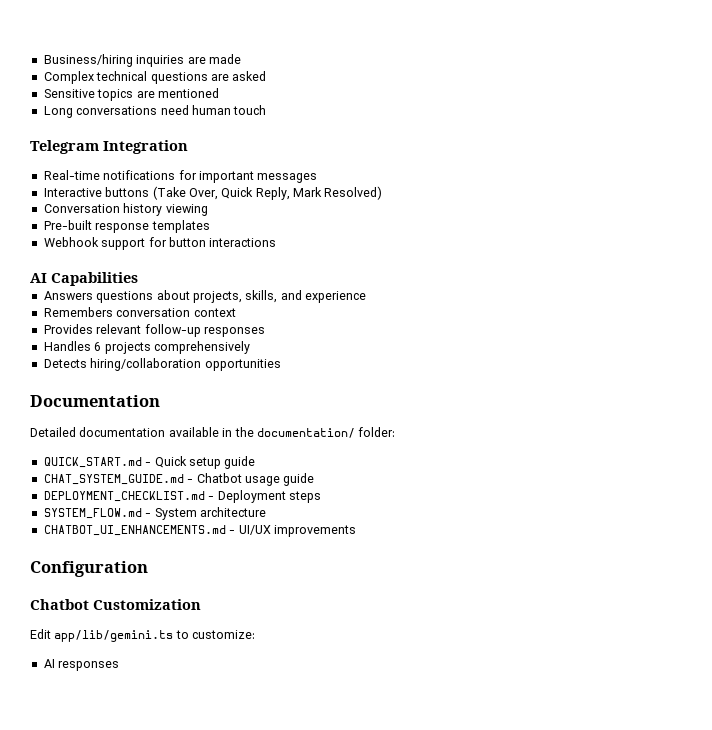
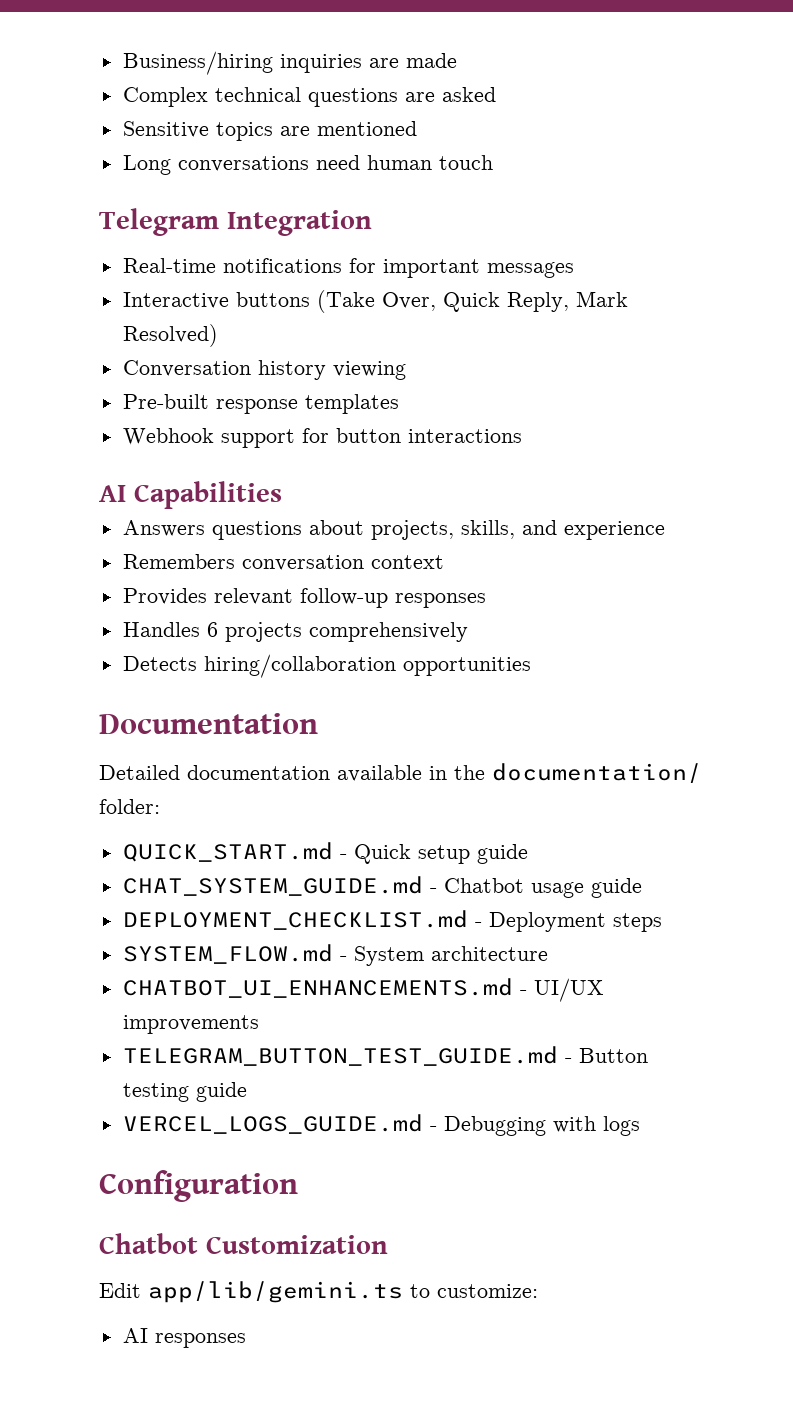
+ TELEGRAM_BUTTON_TEST_GUIDE.md - Button testing guide
+ VERCEL_LOGS_GUIDE.md - Debugging with logs

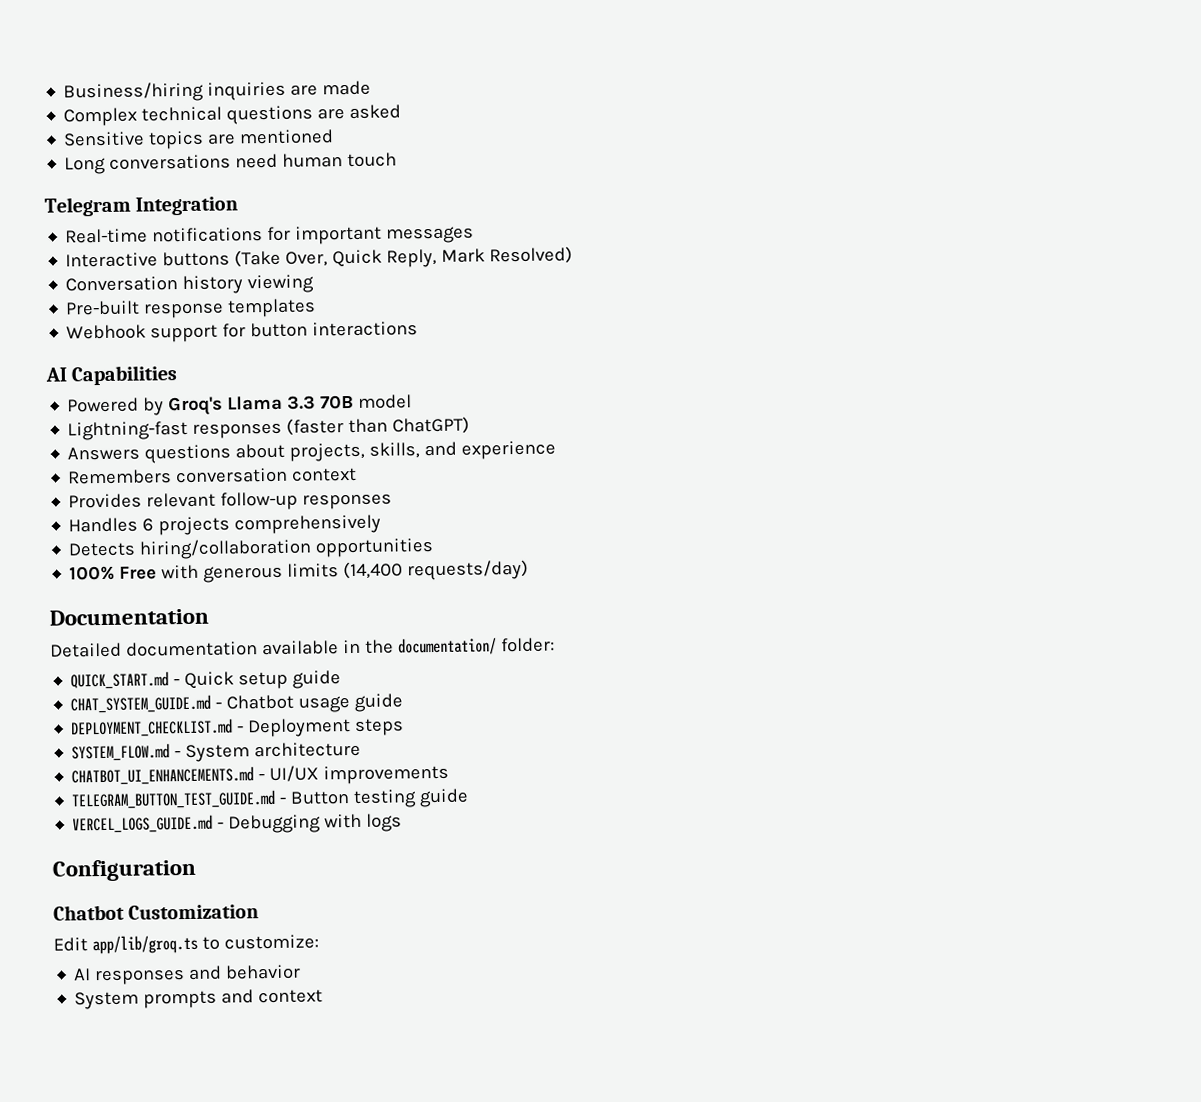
+ Powered by Groq's Llama 3.3 70B model
+ Lightning-fast responses (faster than ChatGPT)
+ 100% Free with generous limits (14,400 requests/day)
- Edit app/lib/gemini.ts to customize:
+ Edit app/lib/groq.ts to customize:
- AI responses
+ AI responses and behavior
+ System prompts and context

